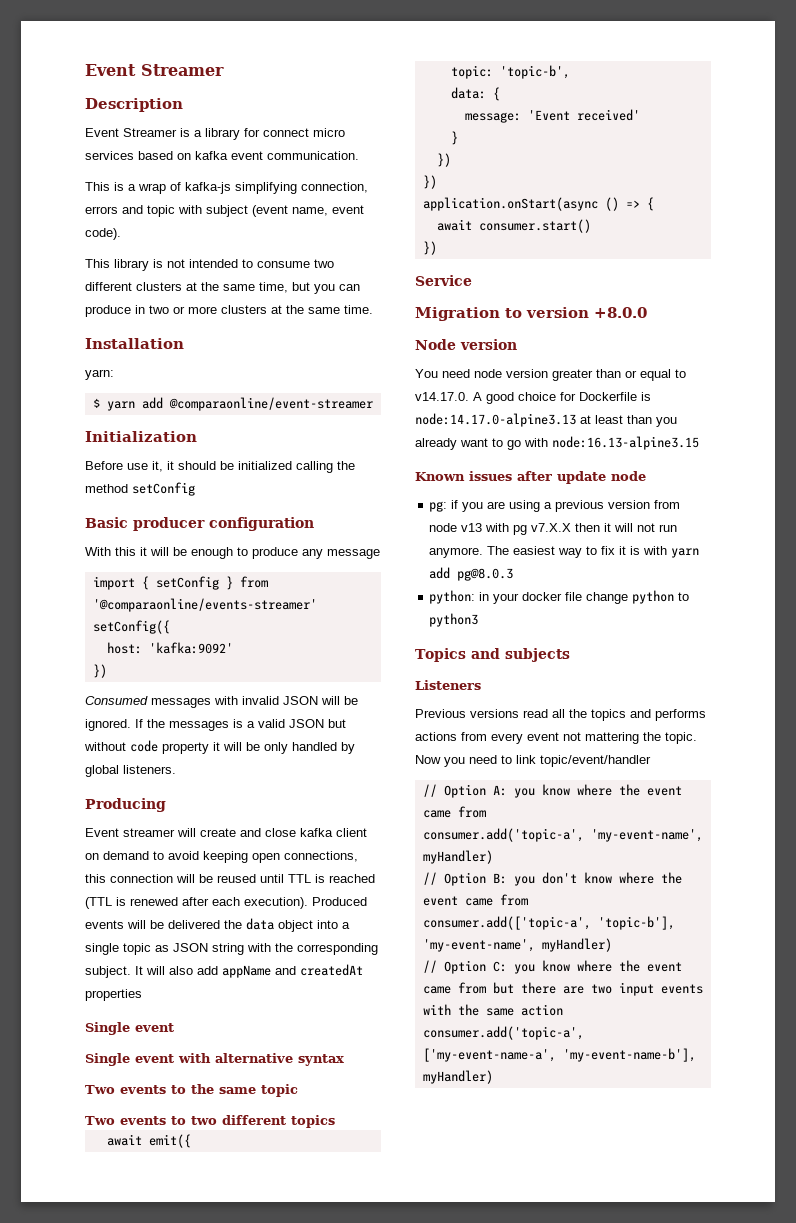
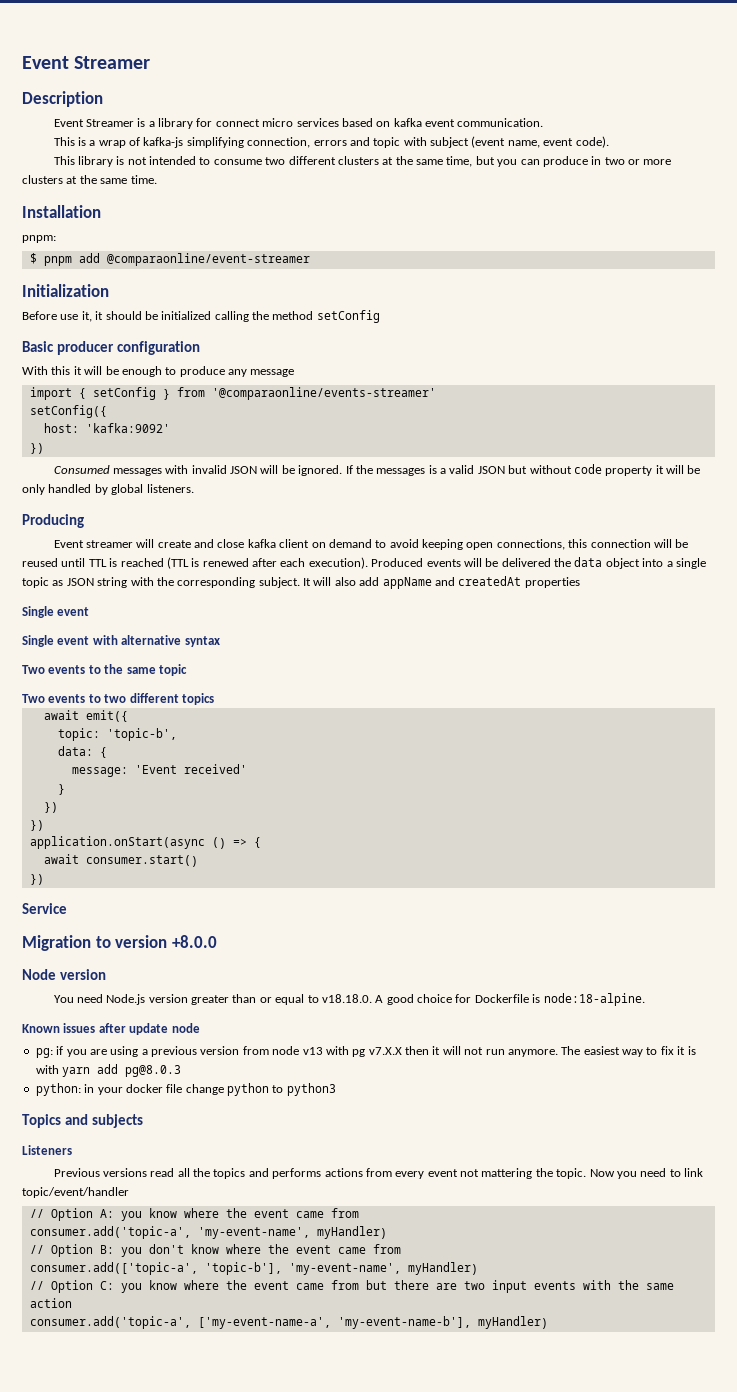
- yarn:
+ pnpm:
- $ yarn add @comparaonline/event-streamer
+ $ pnpm add @comparaonline/event-streamer
- You need node version greater than or equal to v14.17.0. A good choice for Dockerfile is node:14.17.0-alpine3.13 at least than you already want to go with node:16.13-alpine3.15
+ You need Node.js version greater than or equal to v18.18.0. A good choice for Dockerfile is node:18-alpine.

